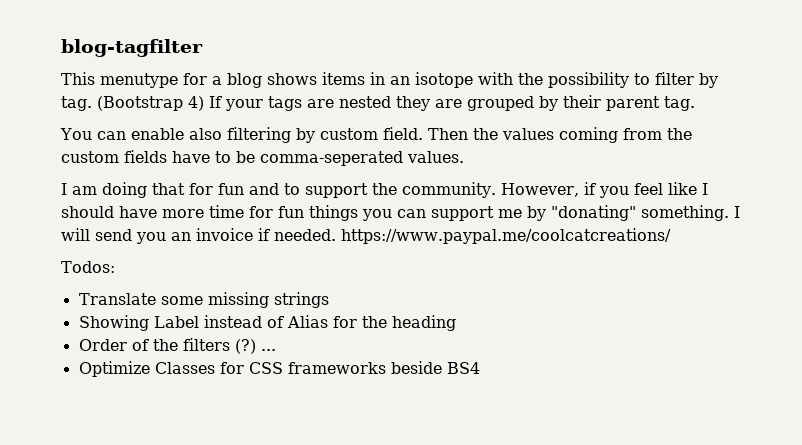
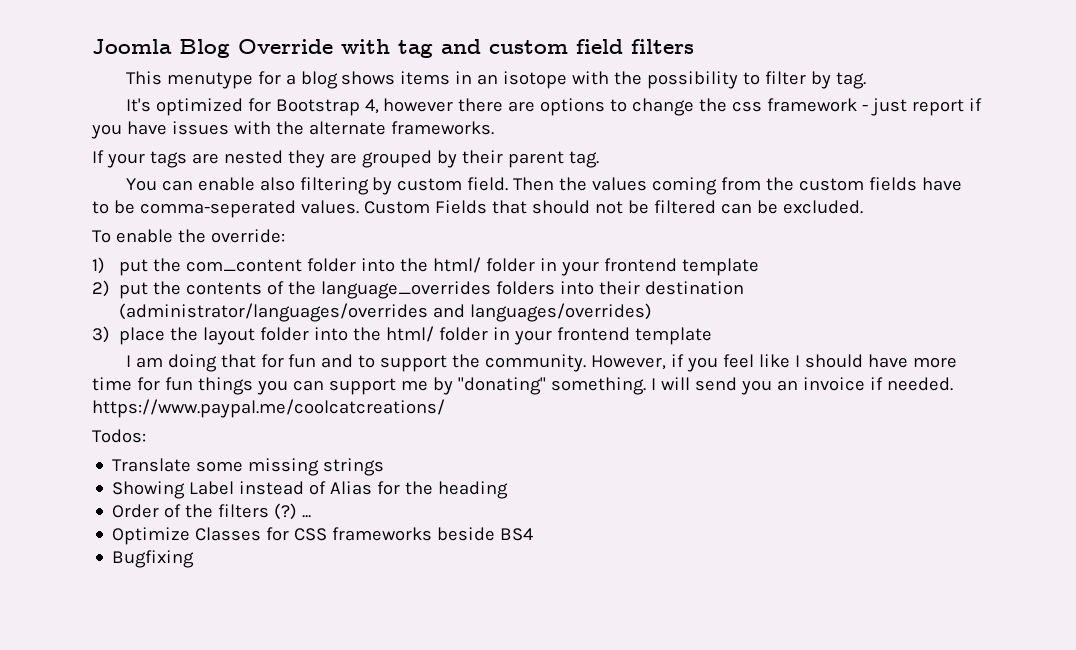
- blog-tagfilter
+ Joomla Blog Override with tag and custom field filters
- This menutype for a blog shows items in an isotope with the possibility to filter by tag. (Bootstrap 4) If your tags are nested they are grouped by their parent tag.
+ This menutype for a blog shows items in an isotope with the possibility to filter by tag.
+ It's optimized for Bootstrap 4, however there are options to change the css framework - just report if you have issues with the alternate frameworks.
+ If your tags are nested they are grouped by their parent tag.
+ Custom Fields that should not be filtered can be excluded.
+ To enable the override:
+ 1) put the com_content folder into the html/ folder in your frontend template
+ 2) put the contents of the language_overrides folders into their destination (administrator/languages/overrides and languages/overrides)
+ 3) place the layout folder into the html/ folder in your frontend template
+ Bugfixing

